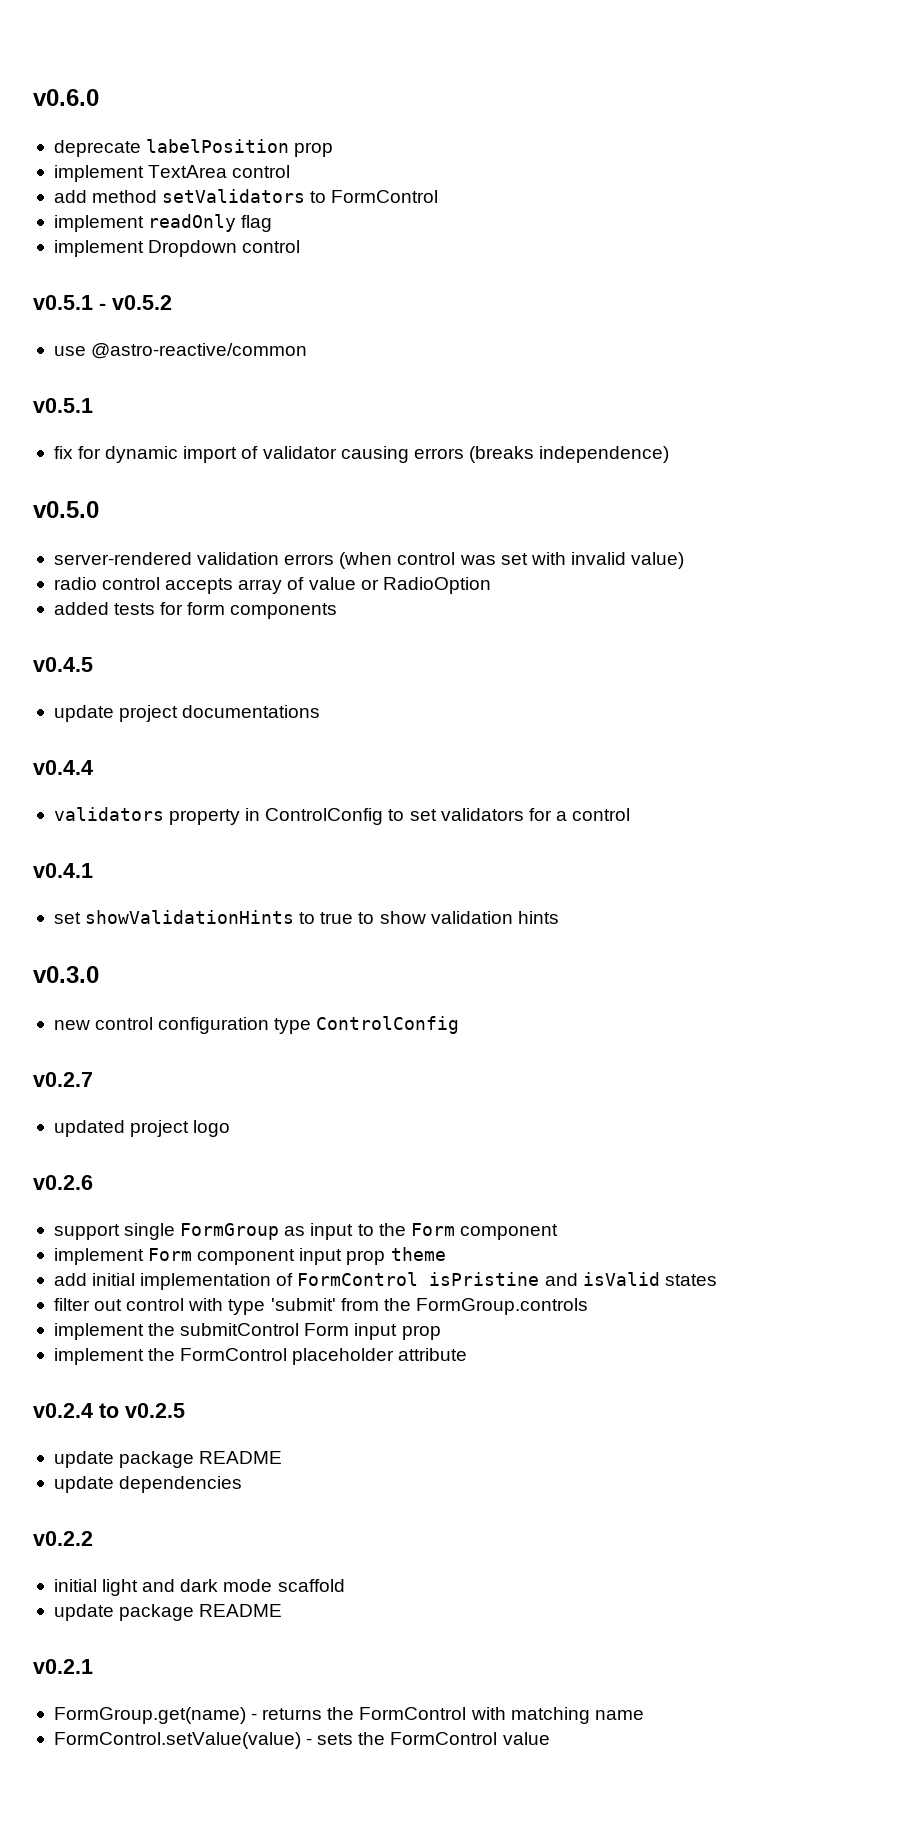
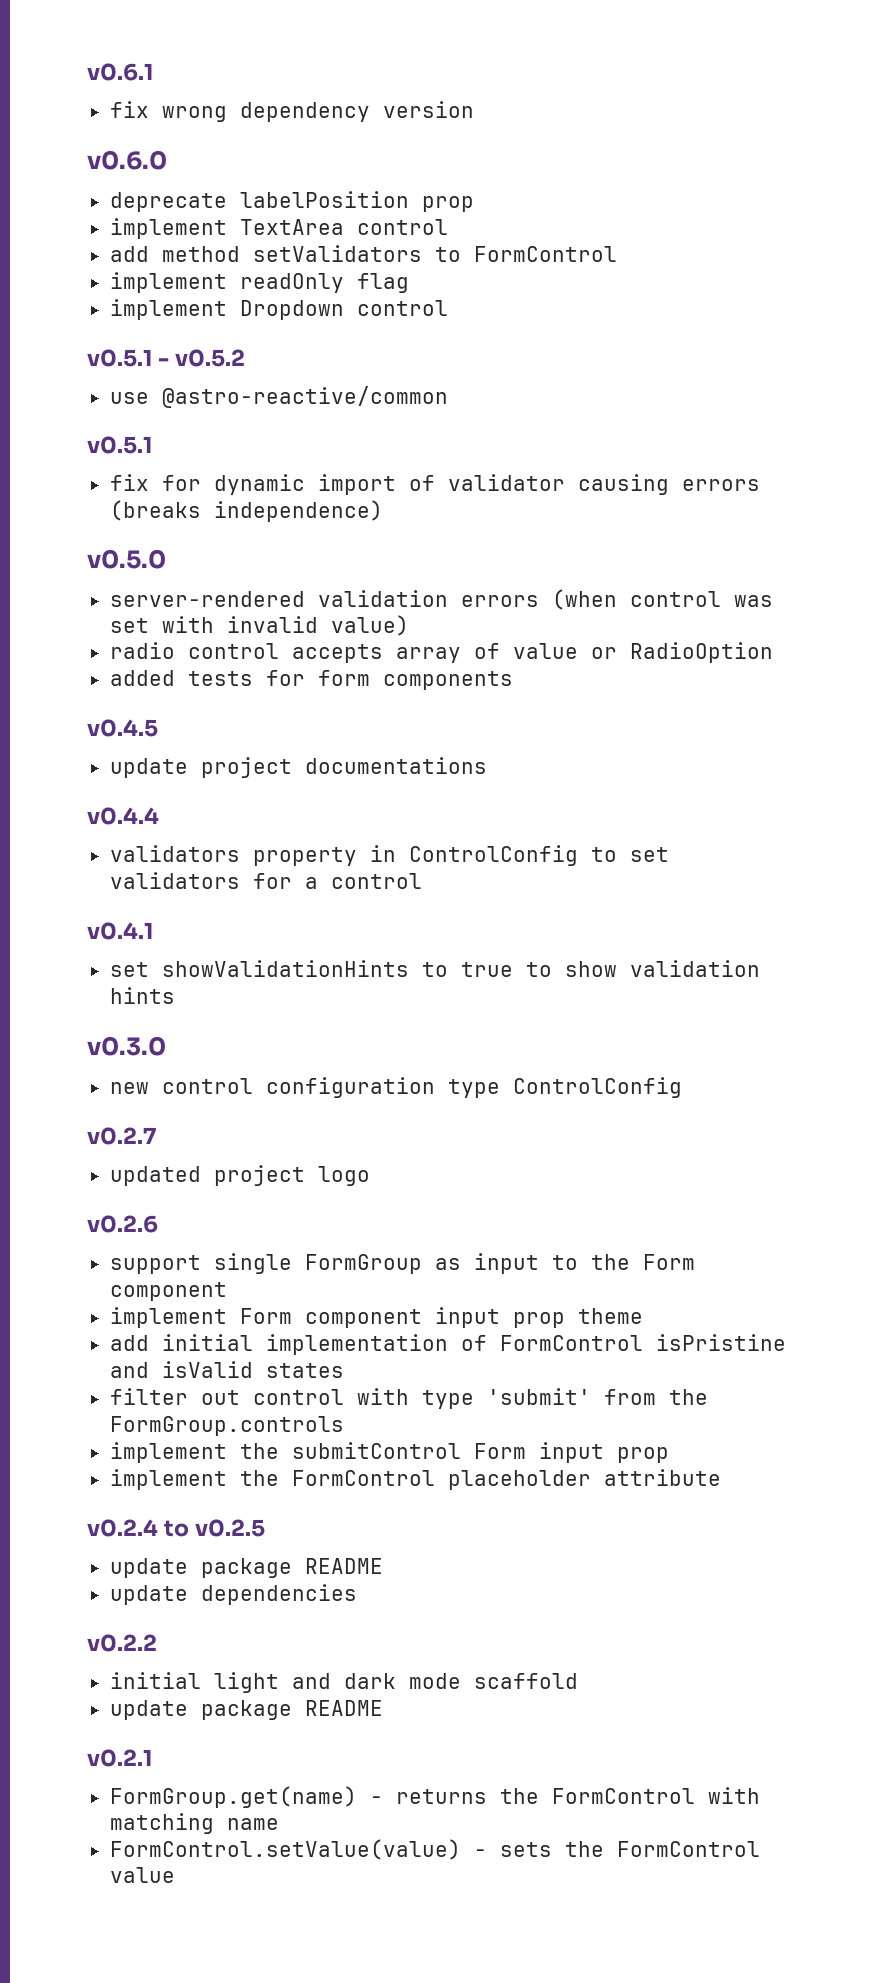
+ v0.6.1
+ fix wrong dependency version

